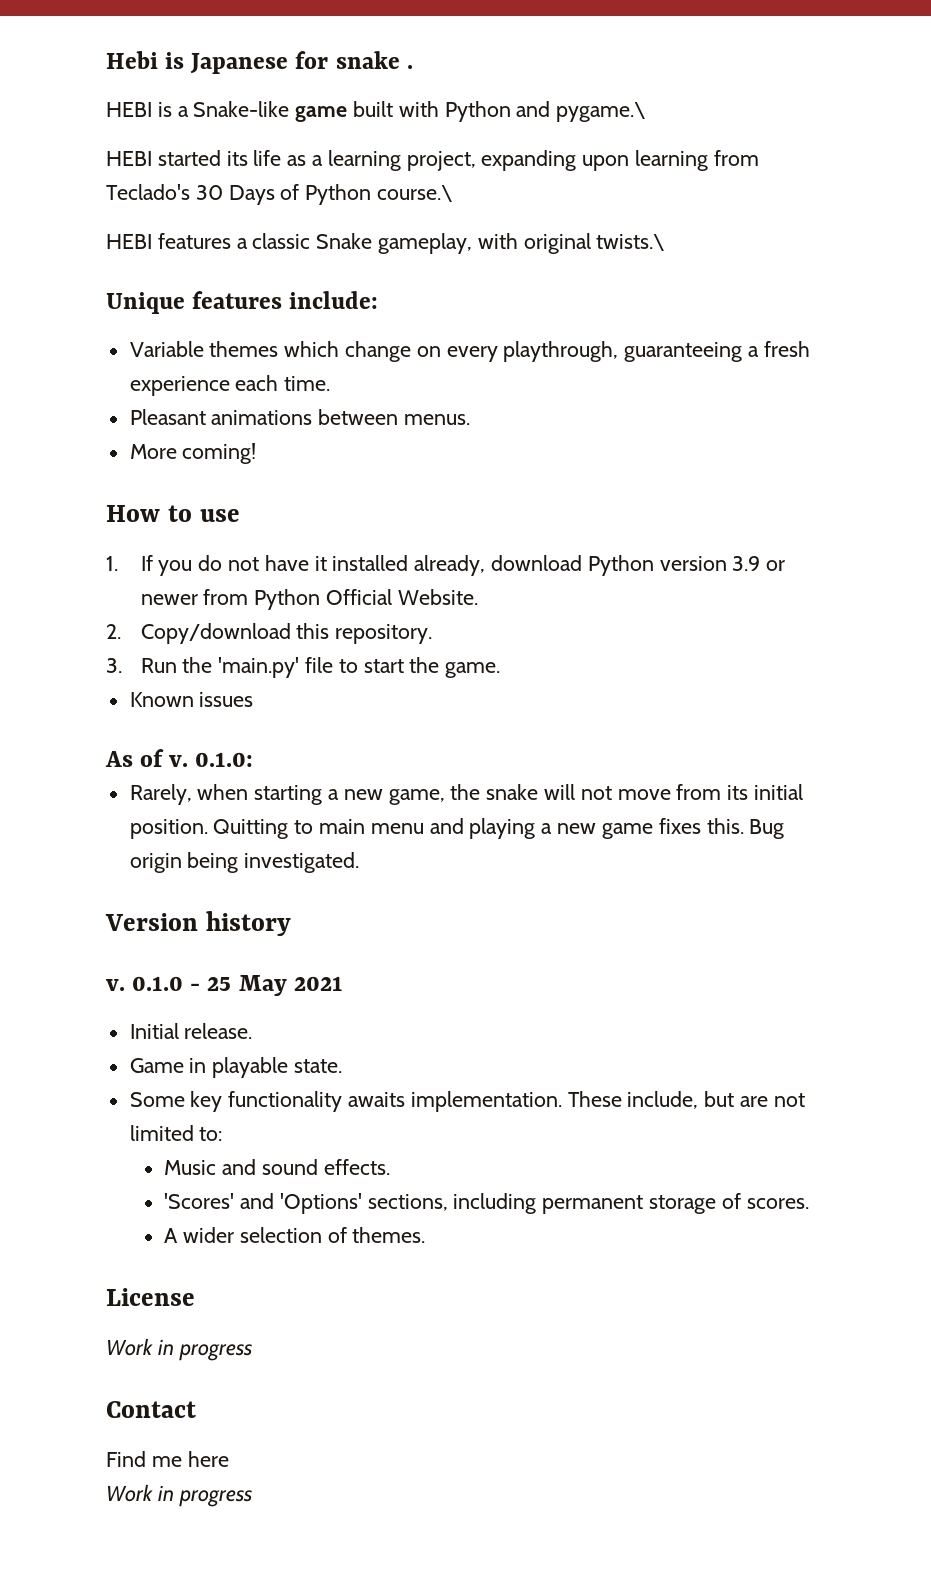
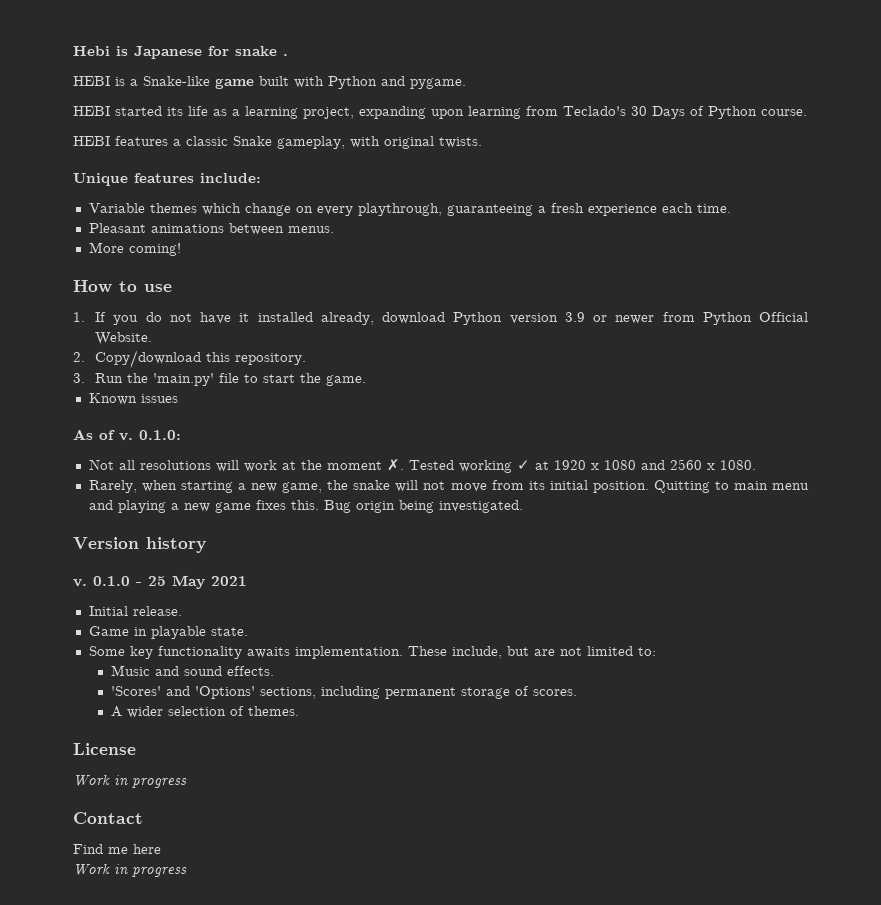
- HEBI is a Snake-like game built with Python and pygame.\
+ HEBI is a Snake-like game built with Python and pygame.
- HEBI started its life as a learning project, expanding upon learning from Teclado's 30 Days of Python course.\
+ HEBI started its life as a learning project, expanding upon learning from Teclado's 30 Days of Python course.
- HEBI features a classic Snake gameplay, with original twists.\
+ HEBI features a classic Snake gameplay, with original twists.
+ Not all resolutions will work at the moment ✗. Tested working ✓ at 1920 x 1080 and 2560 x 1080.

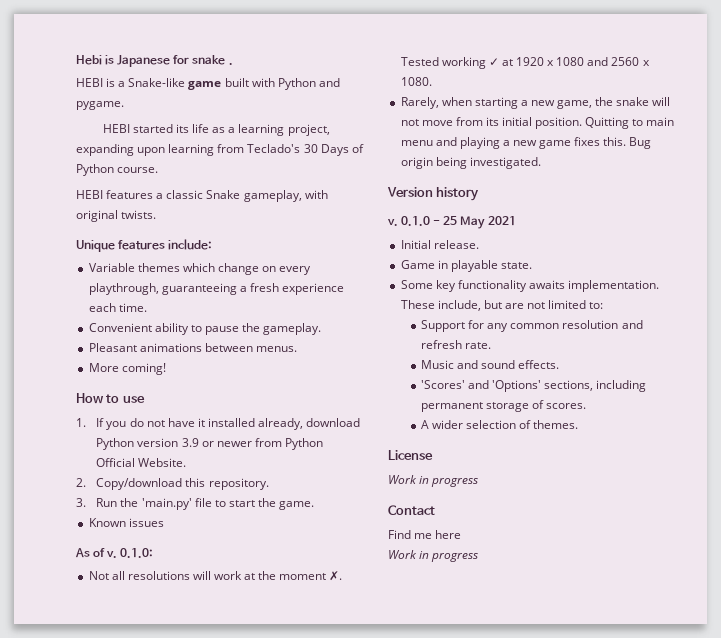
+ Convenient ability to pause the gameplay.
+ Support for any common resolution and refresh rate.

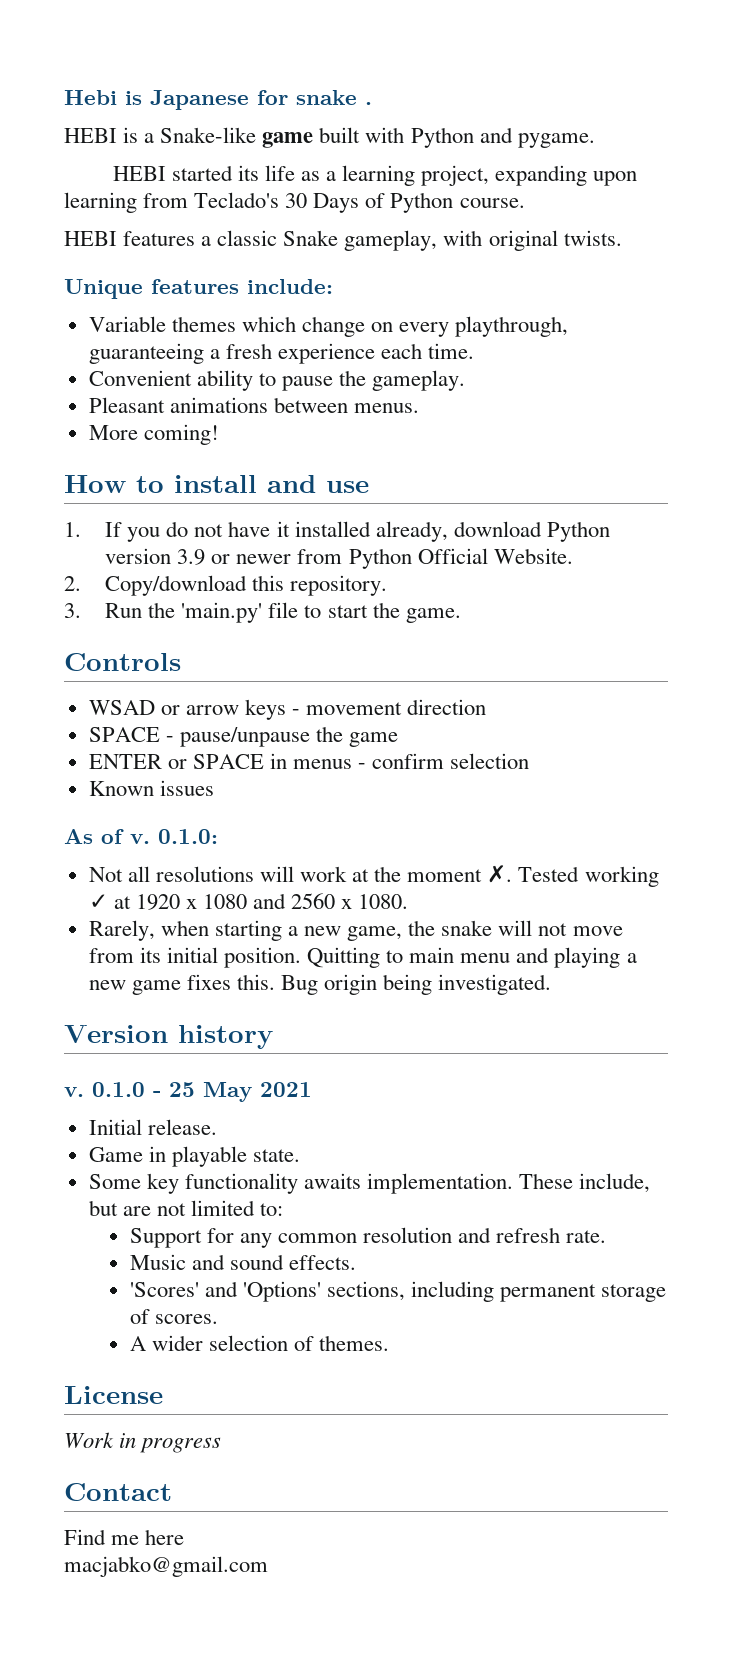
- How to use
+ How to install and use
+ Controls
+ WSAD or arrow keys - movement direction
+ SPACE - pause/unpause the game
+ ENTER or SPACE in menus - confirm selection
  Find me here
- Work in progress
+ macjabko@gmail.com

